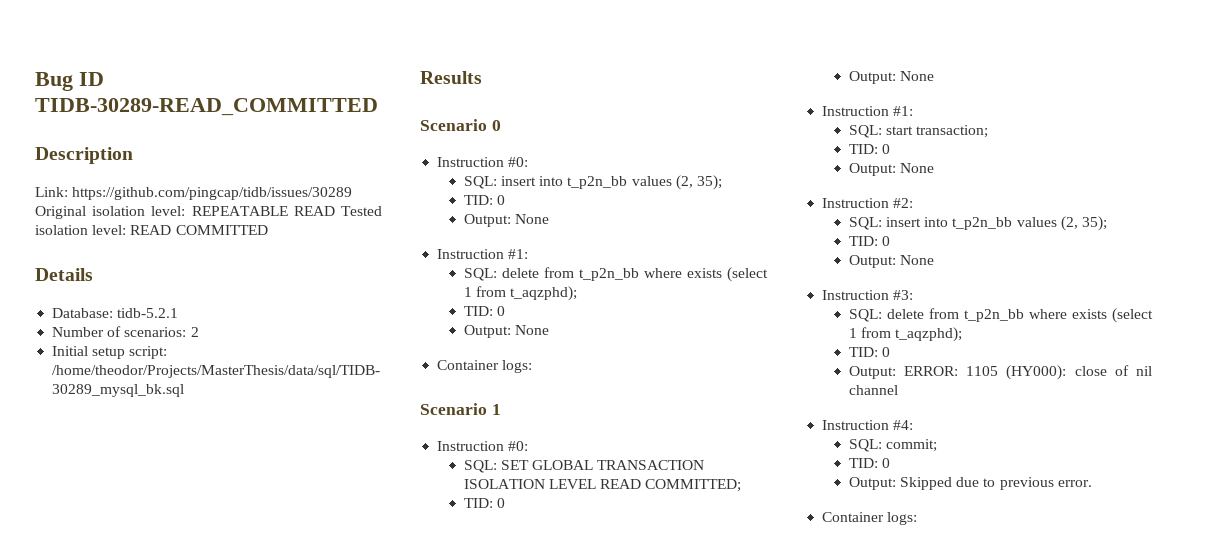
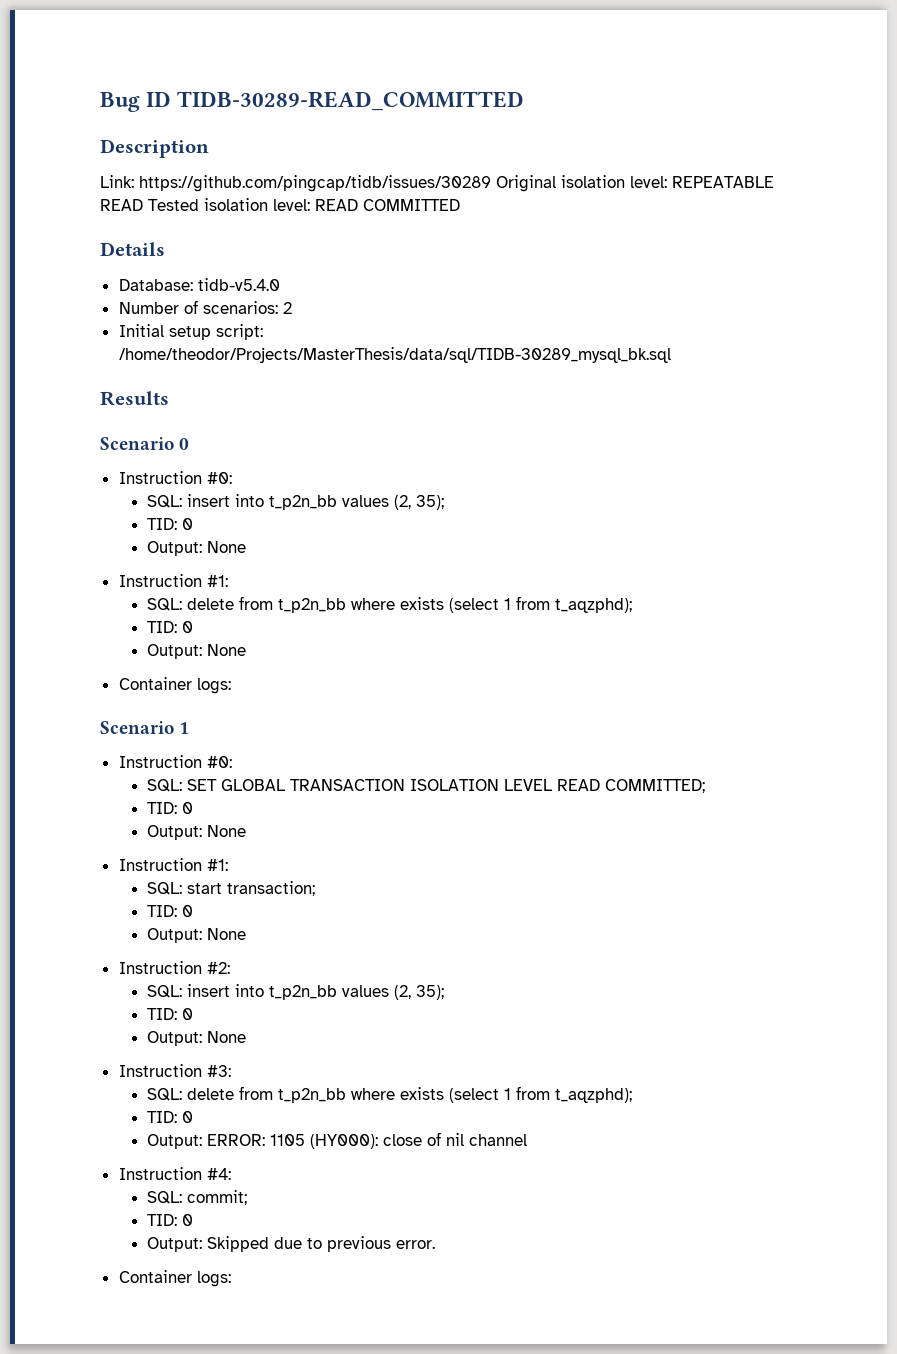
- Database: tidb-5.2.1
+ Database: tidb-v5.4.0

